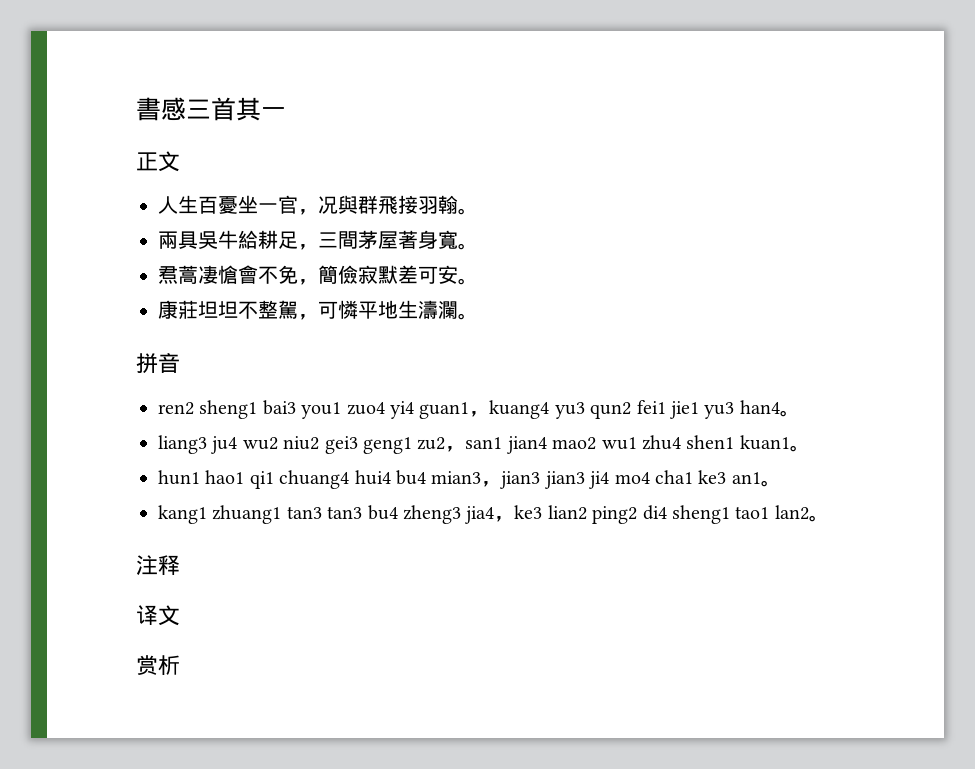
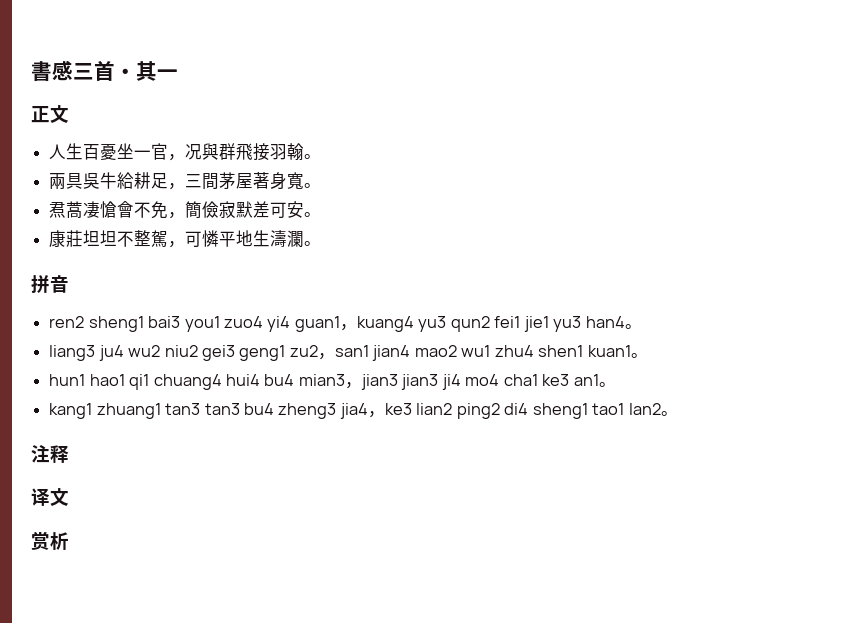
- 書感三首其一
+ 書感三首・其一

